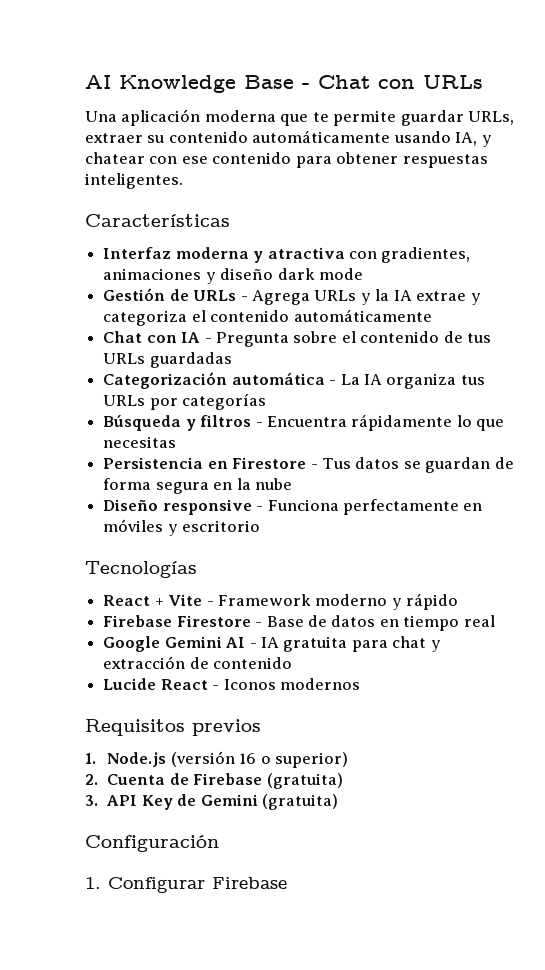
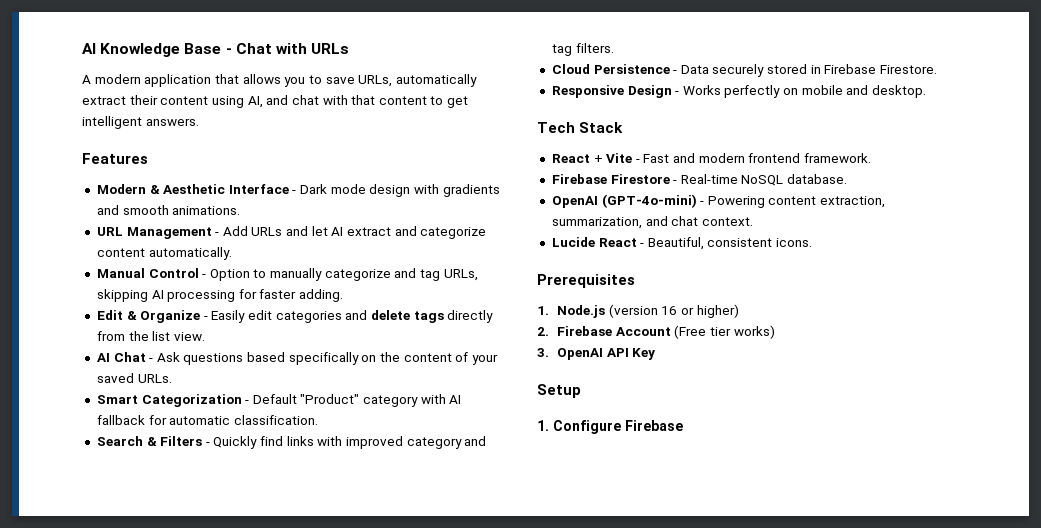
- AI Knowledge Base - Chat con URLs
+ AI Knowledge Base - Chat with URLs
- Una aplicación moderna que te permite guardar URLs, extraer su contenido automáticamente usando IA, y chatear con ese contenido para obtener respuestas inteligentes.
- Características
- Interfaz moderna y atractiva con gradientes, animaciones y diseño dark mode
- Gestión de URLs - Agrega URLs y la IA extrae y categoriza el contenido automáticamente
- Chat con IA - Pregunta sobre el contenido de tus URLs guardadas
- Categorización automática - La IA organiza tus URLs por categorías
- Búsqueda y filtros - Encuentra rápidamente lo que necesitas
- Persistencia en Firestore - Tus datos se guardan de forma segura en la nube
- Diseño responsive - Funciona perfectamente en móviles y escritorio
- Tecnologías
- React + Vite - Framework moderno y rápido
- Firebase Firestore - Base de datos en tiempo real
- Google Gemini AI - IA gratuita para chat y extracción de contenido
- Lucide React - Iconos modernos
- Requisitos previos
- 1. Node.js (versión 16 o superior)
- 2. Cuenta de Firebase (gratuita)
+ A modern application that allows you to save URLs, automatically extract their content using AI, and chat with that content to get intelligent answers.
+ Features
+ Modern & Aesthetic Interface - Dark mode design with gradients and smooth animations.
+ URL Management - Add URLs and let AI extract and categorize content automatically.
+ Manual Control - Option to manually categorize and tag URLs, skipping AI processing for faster adding.
+ Edit & Organize - Easily edit categories and delete tags directly from the list view.
+ AI Chat - Ask questions based specifically on the content of your saved URLs.
+ Smart Categorization - Default "Product" category with AI fallback for automatic classification.
+ Search & Filters - Quickly find links with improved category and tag filters.
+ Cloud Persistence - Data securely stored in Firebase Firestore.
+ Responsive Design - Works perfectly on mobile and desktop.
+ Tech Stack
+ React + Vite - Fast and modern frontend framework.
+ Firebase Firestore - Real-time NoSQL database.
+ OpenAI (GPT-4o-mini) - Powering content extraction, summarization, and chat context.
+ Lucide React - Beautiful, consistent icons.
+ Prerequisites
+ 1. Node.js (version 16 or higher)
+ 2. Firebase Account (Free tier works)
- 3. API Key de Gemini (gratuita)
- Configuración
- 1. Configurar Firebase
+ 3. OpenAI API Key
+ Setup
+ 1. Configure Firebase

